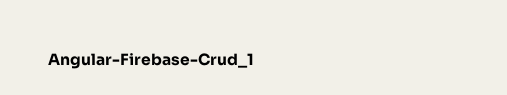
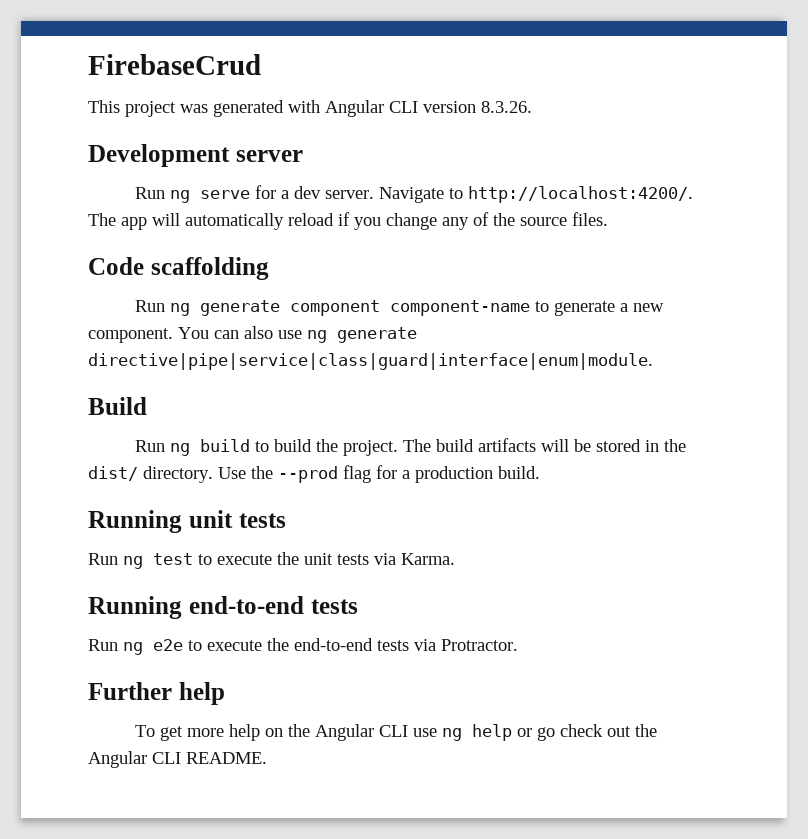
- Angular-Firebase-Crud_1
+ FirebaseCrud
+ This project was generated with Angular CLI version 8.3.26.
+ Development server
+ Run ng serve for a dev server. Navigate to http://localhost:4200/. The app will automatically reload if you change any of the source files.
+ Code scaffolding
+ Run ng generate component component-name to generate a new component. You can also use ng generate directive|pipe|service|class|guard|interface|enum|module.
+ Build
+ Run ng build to build the project. The build artifacts will be stored in the dist/ directory. Use the --prod flag for a production build.
+ Running unit tests
+ Run ng test to execute the unit tests via Karma.
+ Running end-to-end tests
+ Run ng e2e to execute the end-to-end tests via Protractor.
+ Further help
+ To get more help on the Angular CLI use ng help or go check out the Angular CLI README.

